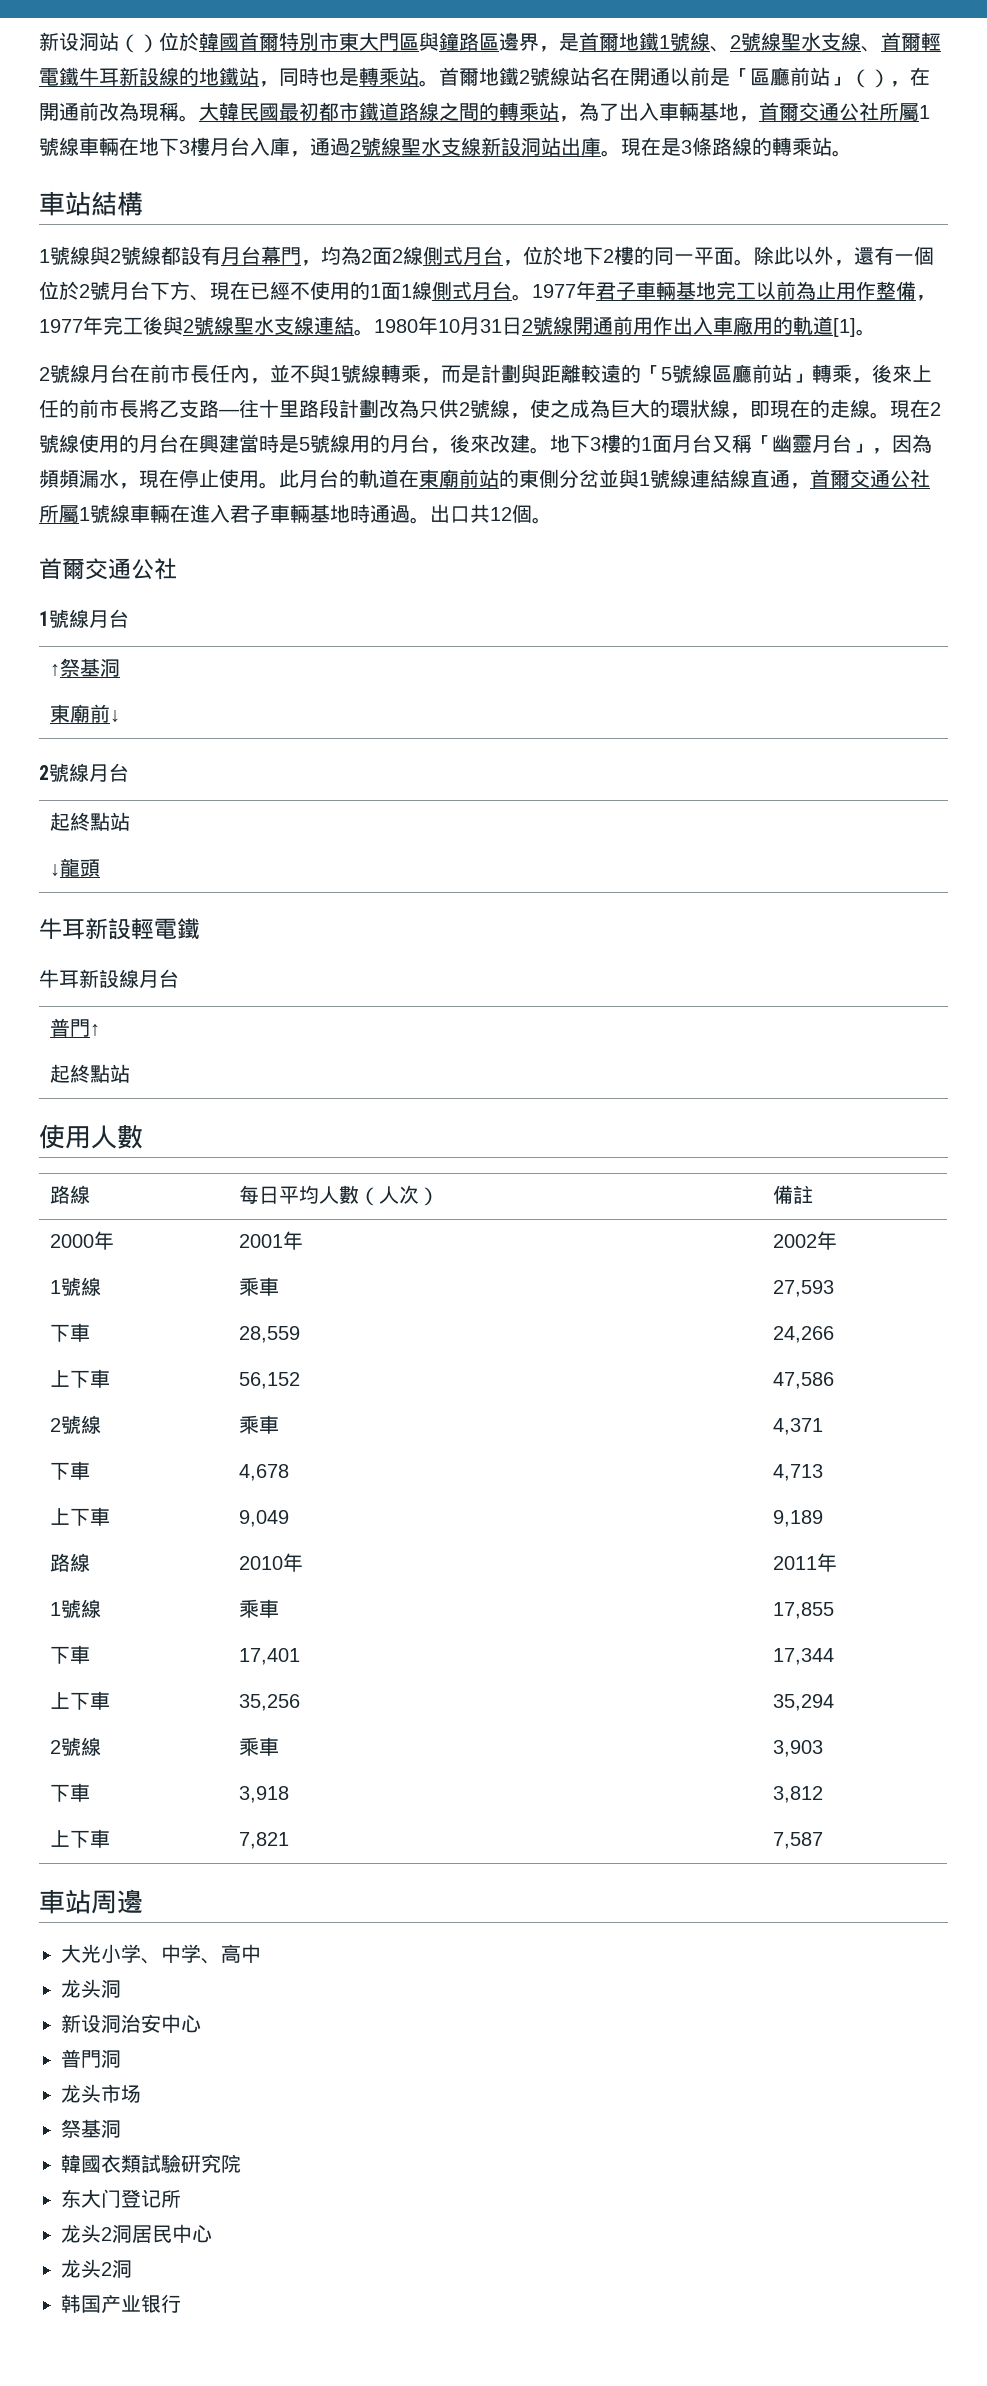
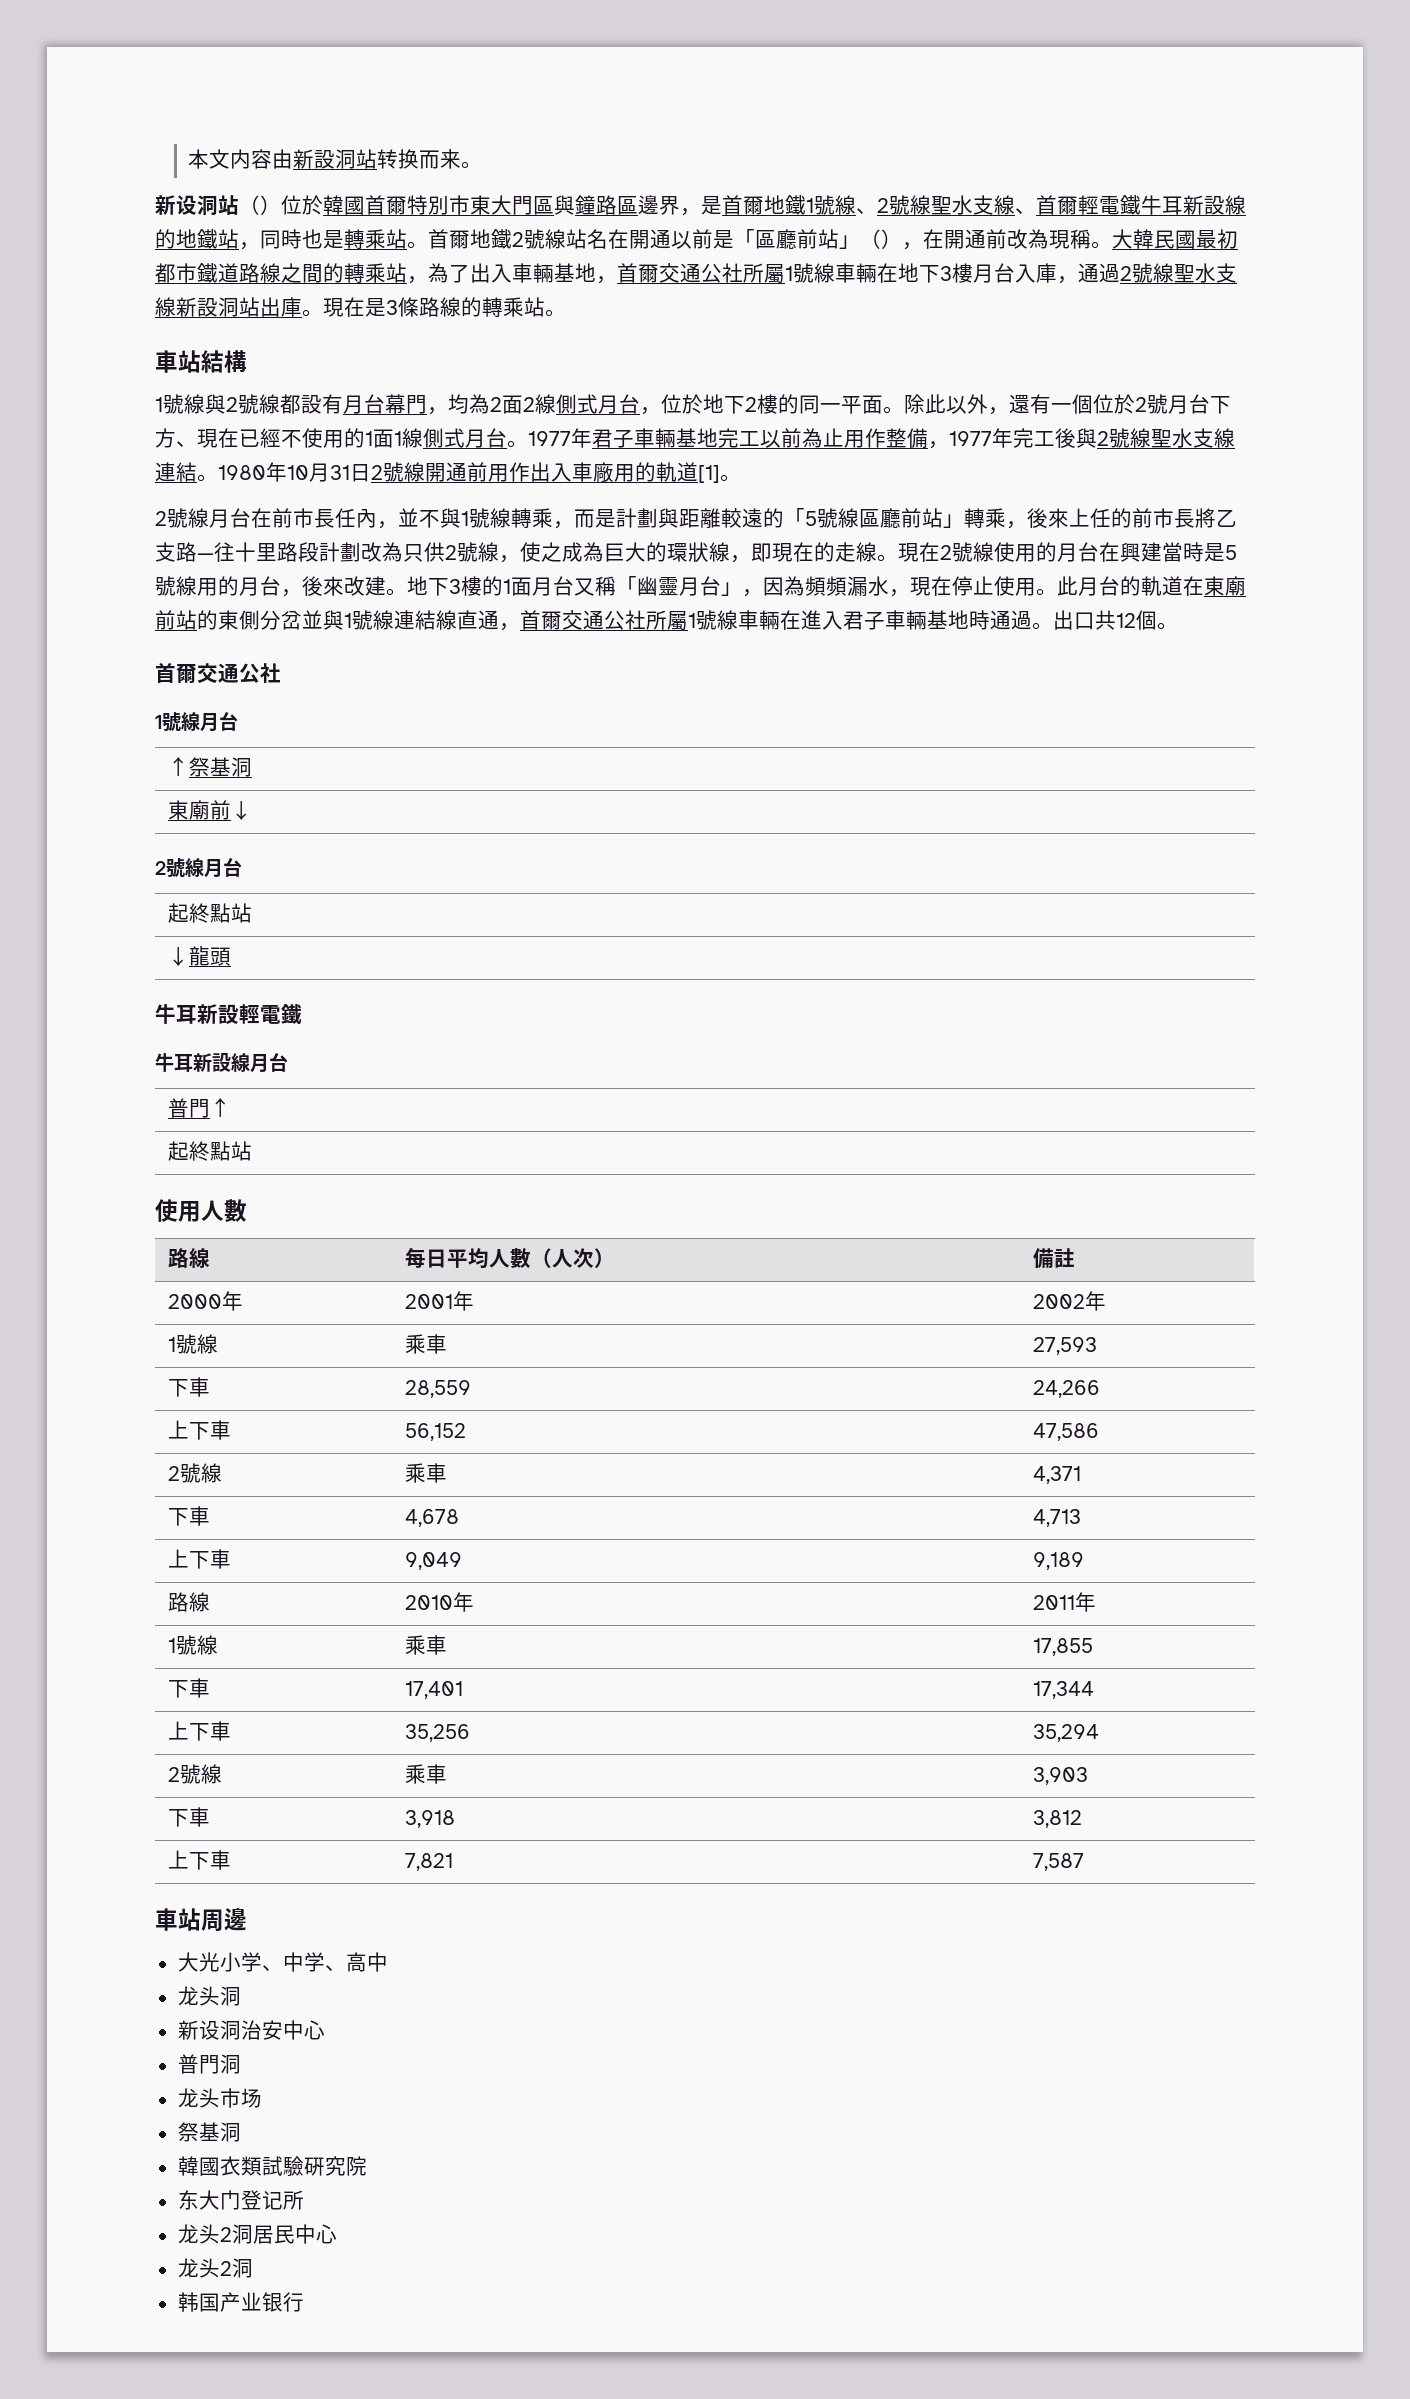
+ 本文内容由新設洞站转换而来。

